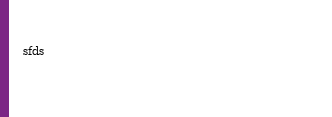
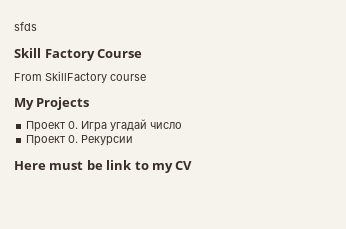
+ Skill Factory Course
+ From SkillFactory course
+ My Projects
+ Проект 0. Игра угадай число
+ Проект 0. Рекурсии
+ Here must be link to my CV

